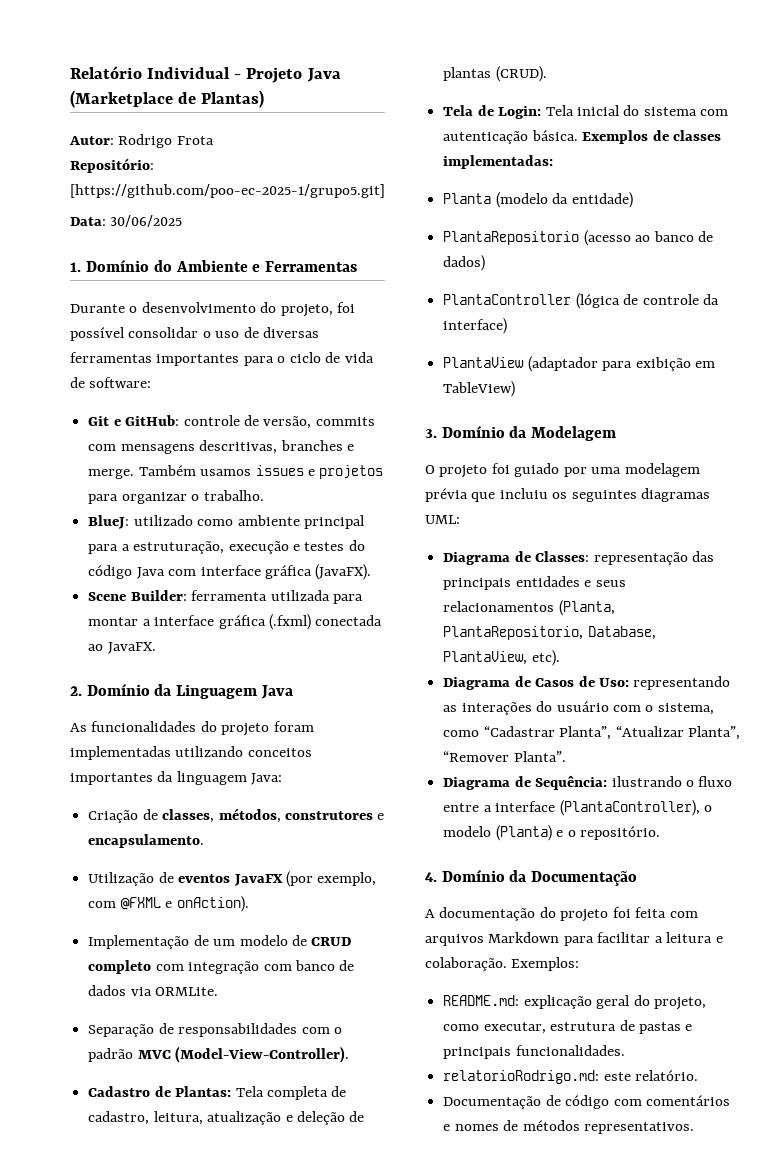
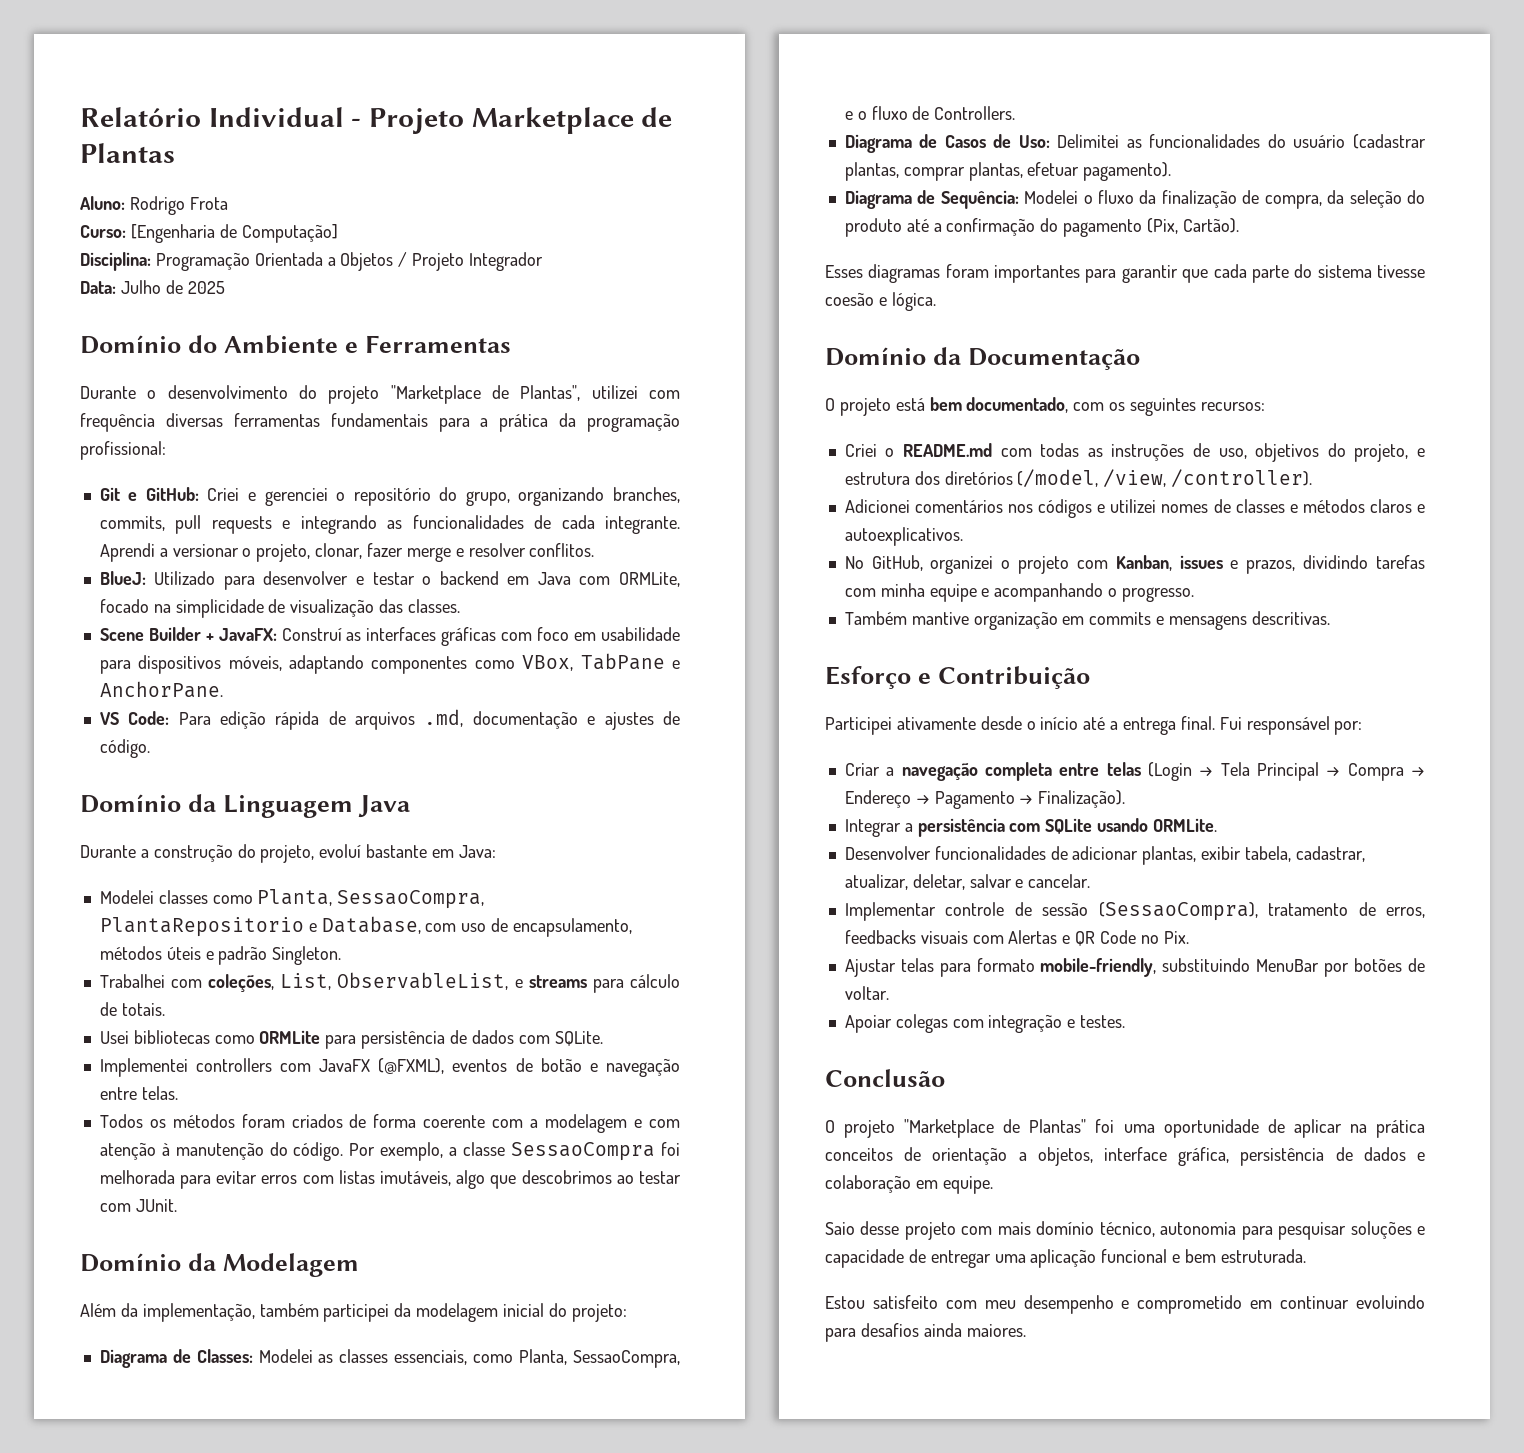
- Relatório Individual - Projeto Java (Marketplace de Plantas)
- Autor: Rodrigo Frota
- Repositório: [https://github.com/poo-ec-2025-1/grupo5.git]
- Data: 30/06/2025
- 1. Domínio do Ambiente e Ferramentas
+ Relatório Individual - Projeto Marketplace de Plantas
+ Aluno: Rodrigo Frota
+ Curso: [Engenharia de Computação]
+ Disciplina: Programação Orientada a Objetos / Projeto Integrador
+ Data: Julho de 2025
+ Domínio do Ambiente e Ferramentas
- Durante o desenvolvimento do projeto, foi possível consolidar o uso de diversas ferramentas importantes para o ciclo de vida de software:
- Git e GitHub: controle de versão, commits com mensagens descritivas, branches e merge. Também usamos issues e projetos para organizar o trabalho.
- BlueJ: utilizado como ambiente principal para a estruturação, execução e testes do código Java com interface gráfica (JavaFX).
- Scene Builder: ferramenta utilizada para montar a interface gráfica (.fxml) conectada ao JavaFX.
- 2. Domínio da Linguagem Java
- As funcionalidades do projeto foram implementadas utilizando conceitos importantes da linguagem Java:
- Criação de classes, métodos, construtores e encapsulamento.
- Utilização de eventos JavaFX (por exemplo, com @FXML e onAction).
- Implementação de um modelo de CRUD completo com integração com banco de dados via ORMLite.
- Separação de responsabilidades com o padrão MVC (Model-View-Controller).
- Cadastro de Plantas: Tela completa de cadastro, leitura, atualização e deleção de plantas (CRUD).
- Tela de Login: Tela inicial do sistema com autenticação básica. Exemplos de classes implementadas:
- Planta (modelo da entidade)
- PlantaRepositorio (acesso ao banco de dados)
- PlantaController (lógica de controle da interface)
- PlantaView (adaptador para exibição em TableView)
- 3. Domínio da Modelagem
- O projeto foi guiado por uma modelagem prévia que incluiu os seguintes diagramas UML:
- Diagrama de Classes: representação das principais entidades e seus relacionamentos (Planta, PlantaRepositorio, Database, PlantaView, etc).
+ Durante o desenvolvimento do projeto "Marketplace de Plantas", utilizei com frequência diversas ferramentas fundamentais para a prática da programação profissional:
+ Git e GitHub: Criei e gerenciei o repositório do grupo, organizando branches, commits, pull requests e integrando as funcionalidades de cada integrante. Aprendi a versionar o projeto, clonar, fazer merge e resolver conflitos.
+ BlueJ: Utilizado para desenvolver e testar o backend em Java com ORMLite, focado na simplicidade de visualização das classes.
+ Scene Builder + JavaFX: Construí as interfaces gráficas com foco em usabilidade para dispositivos móveis, adaptando componentes como VBox, TabPane e AnchorPane.
+ VS Code: Para edição rápida de arquivos .md, documentação e ajustes de código.
+ Domínio da Linguagem Java
+ Durante a construção do projeto, evoluí bastante em Java:
+ Modelei classes como Planta, SessaoCompra, PlantaRepositorio e Database, com uso de encapsulamento, métodos úteis e padrão Singleton.
+ Trabalhei com coleções, List, ObservableList, e streams para cálculo de totais.
+ Usei bibliotecas como ORMLite para persistência de dados com SQLite.
+ Implementei controllers com JavaFX (@FXML), eventos de botão e navegação entre telas.
+ Todos os métodos foram criados de forma coerente com a modelagem e com atenção à manutenção do código. Por exemplo, a classe SessaoCompra foi melhorada para evitar erros com listas imutáveis, algo que descobrimos ao testar com JUnit.
+ Domínio da Modelagem
+ Além da implementação, também participei da modelagem inicial do projeto:
+ Diagrama de Classes: Modelei as classes essenciais, como Planta, SessaoCompra, e o fluxo de Controllers.
- Diagrama de Casos de Uso: representando as interações do usuário com o sistema, como “Cadastrar Planta”, “Atualizar Planta”, “Remover Planta”.
+ Diagrama de Casos de Uso: Delimitei as funcionalidades do usuário (cadastrar plantas, comprar plantas, efetuar pagamento).
- Diagrama de Sequência: ilustrando o fluxo entre a interface (PlantaController), o modelo (Planta) e o repositório.
- 4. Domínio da Documentação
- A documentação do projeto foi feita com arquivos Markdown para facilitar a leitura e colaboração. Exemplos:
- README.md: explicação geral do projeto, como executar, estrutura de pastas e principais funcionalidades.
- relatorioRodrigo.md: este relatório.
- Documentação de código com comentários e nomes de métodos representativos.
+ Diagrama de Sequência: Modelei o fluxo da finalização de compra, da seleção do produto até a confirmação do pagamento (Pix, Cartão).
+ Esses diagramas foram importantes para garantir que cada parte do sistema tivesse coesão e lógica.
+ Domínio da Documentação
+ O projeto está bem documentado, com os seguintes recursos:
+ Criei o README.md com todas as instruções de uso, objetivos do projeto, e estrutura dos diretórios (/model, /view, /controller).
+ Adicionei comentários nos códigos e utilizei nomes de classes e métodos claros e autoexplicativos.
+ No GitHub, organizei o projeto com Kanban, issues e prazos, dividindo tarefas com minha equipe e acompanhando o progresso.
+ Também mantive organização em commits e mensagens descritivas.
+ Esforço e Contribuição
+ Participei ativamente desde o início até a entrega final. Fui responsável por:
+ Criar a navegação completa entre telas (Login → Tela Principal → Compra → Endereço → Pagamento → Finalização).
+ Integrar a persistência com SQLite usando ORMLite.
+ Desenvolver funcionalidades de adicionar plantas, exibir tabela, cadastrar, atualizar, deletar, salvar e cancelar.
+ Implementar controle de sessão (SessaoCompra), tratamento de erros, feedbacks visuais com Alertas e QR Code no Pix.
+ Ajustar telas para formato mobile-friendly, substituindo MenuBar por botões de voltar.
+ Apoiar colegas com integração e testes.
+ Conclusão
+ O projeto "Marketplace de Plantas" foi uma oportunidade de aplicar na prática conceitos de orientação a objetos, interface gráfica, persistência de dados e colaboração em equipe.
+ Saio desse projeto com mais domínio técnico, autonomia para pesquisar soluções e capacidade de entregar uma aplicação funcional e bem estruturada.
+ Estou satisfeito com meu desempenho e comprometido em continuar evoluindo para desafios ainda maiores.

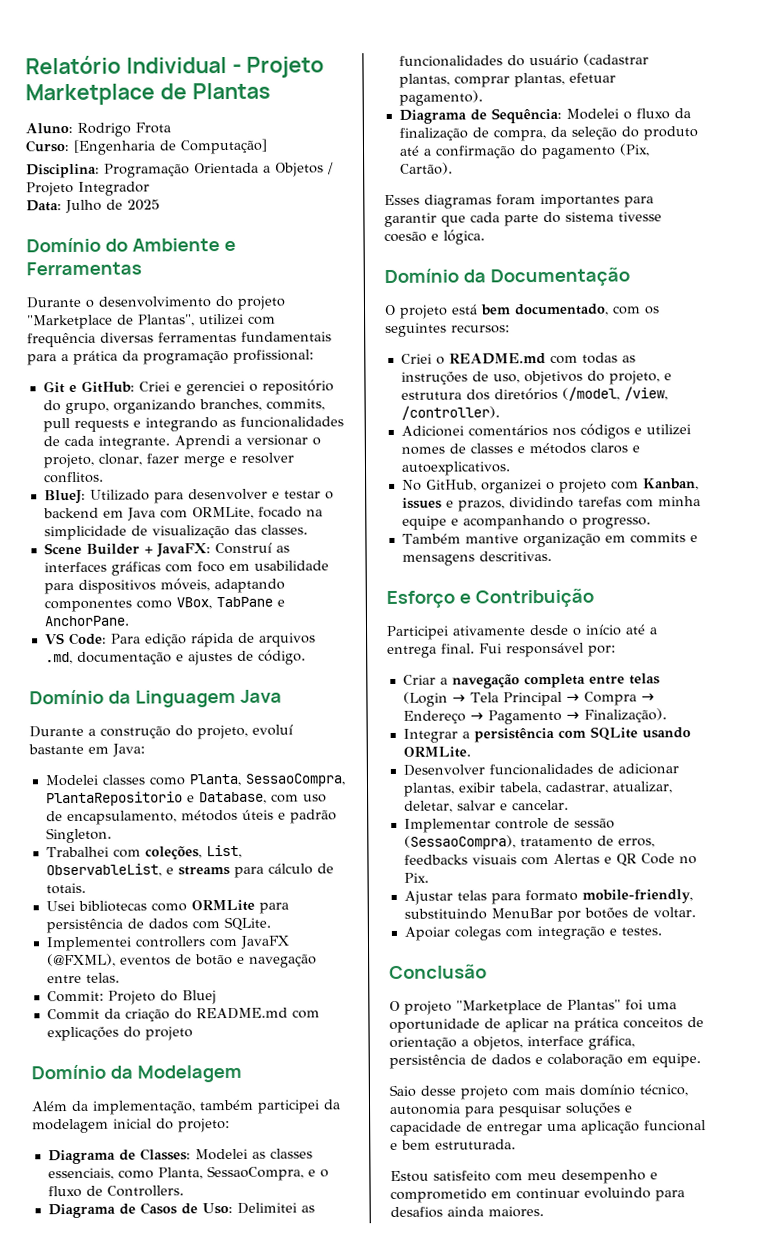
- Todos os métodos foram criados de forma coerente com a modelagem e com atenção à manutenção do código. Por exemplo, a classe SessaoCompra foi melhorada para evitar erros com listas imutáveis, algo que descobrimos ao testar com JUnit.
+ Commit: Projeto do Bluej
+ Commit da criação do README.md com explicações do projeto

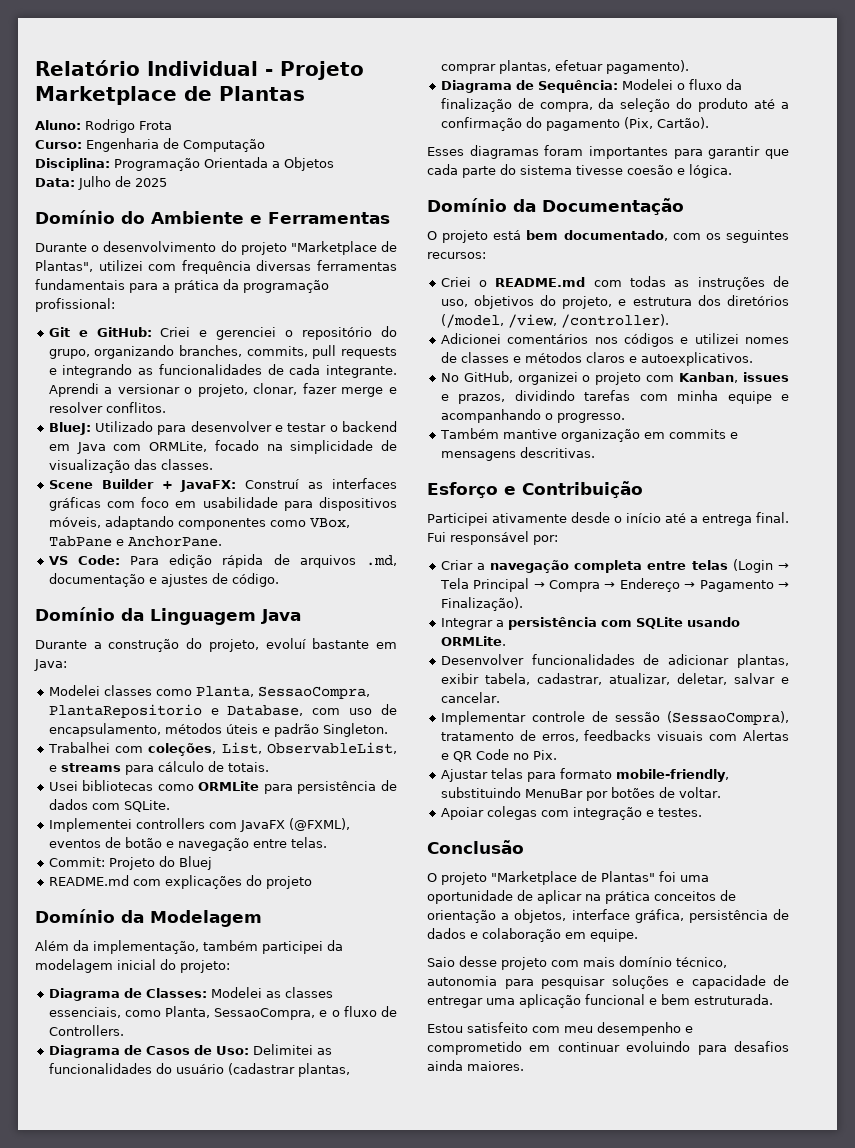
- Curso: [Engenharia de Computação]
+ Curso: Engenharia de Computação
- Disciplina: Programação Orientada a Objetos / Projeto Integrador
+ Disciplina: Programação Orientada a Objetos
- Commit da criação do README.md com explicações do projeto
+ README.md com explicações do projeto

